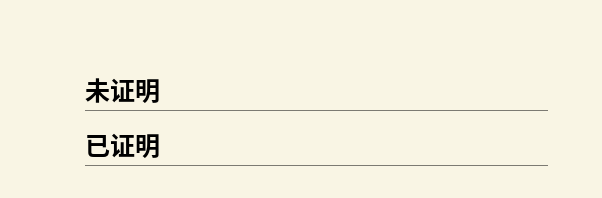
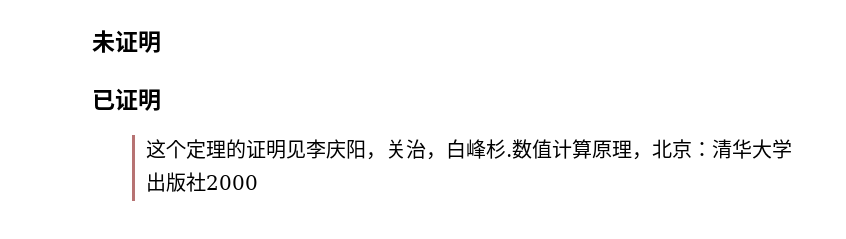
+ 这个定理的证明见李庆阳，关治，白峰杉.数值计算原理，北京：清华大学出版社2000

